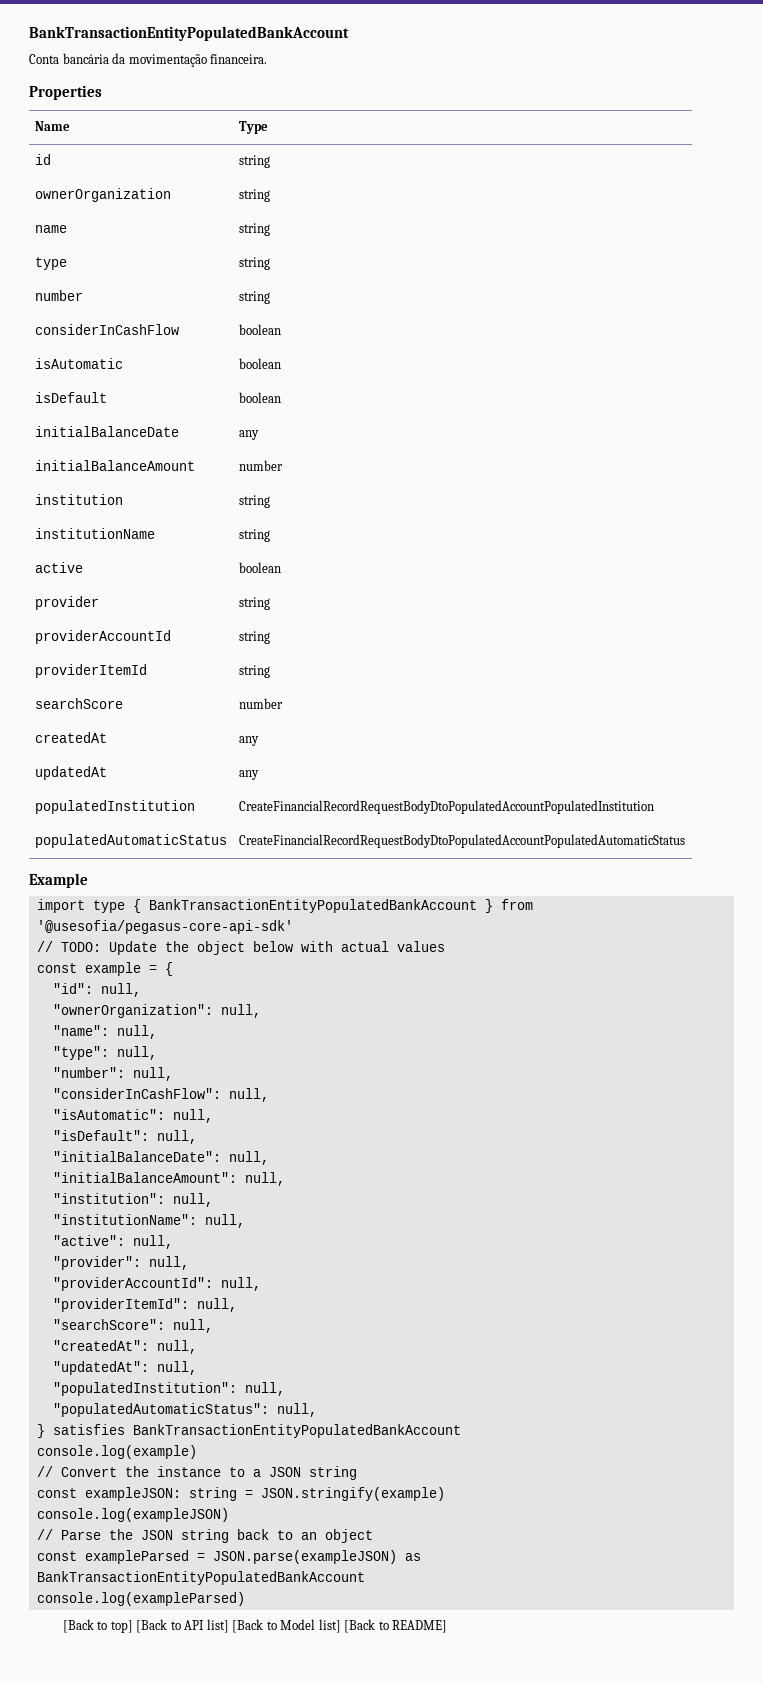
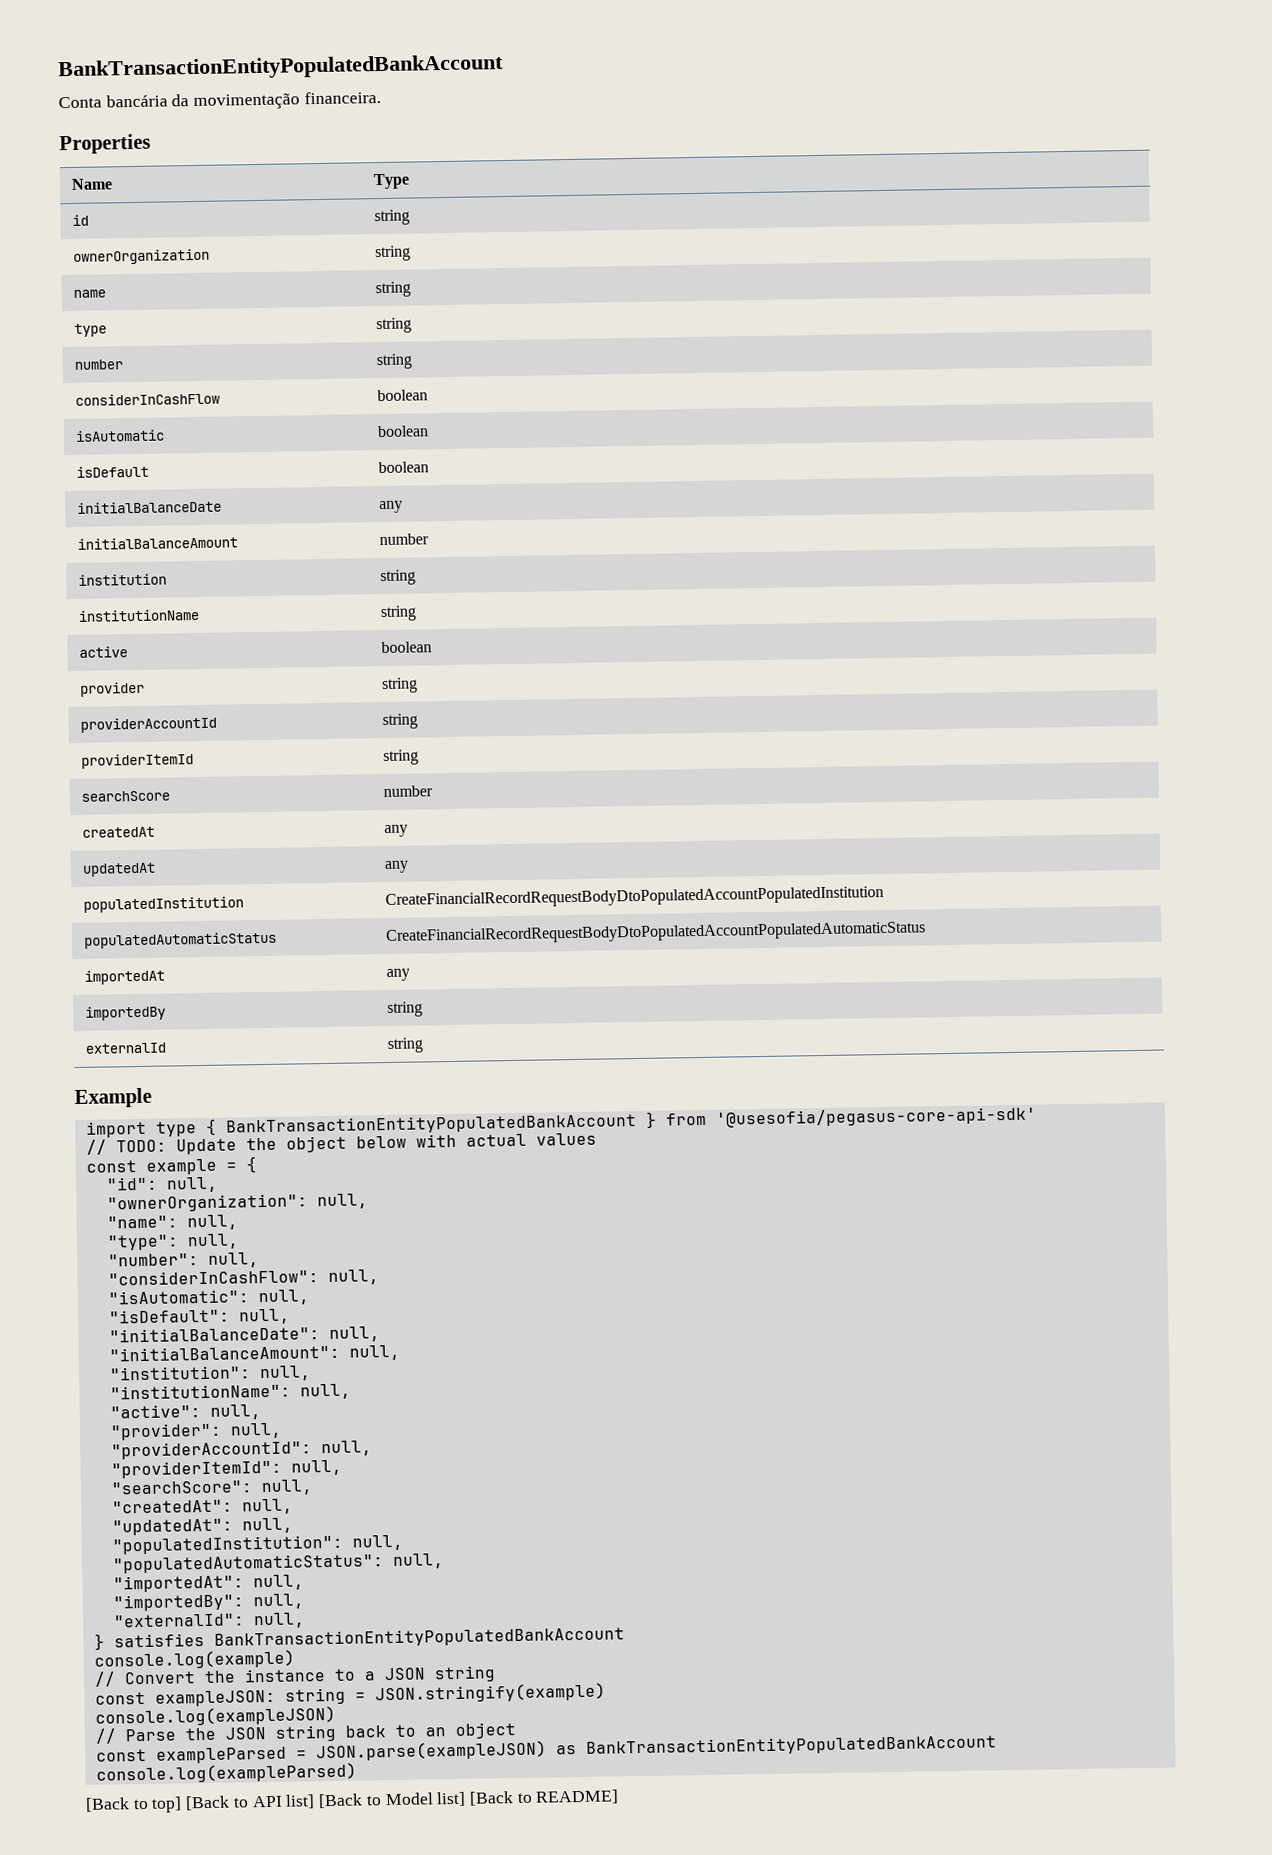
+ importedAt | any
+ importedBy | string
+ externalId | string
+ "importedAt": null,
+ "importedBy": null,
+ "externalId": null,

